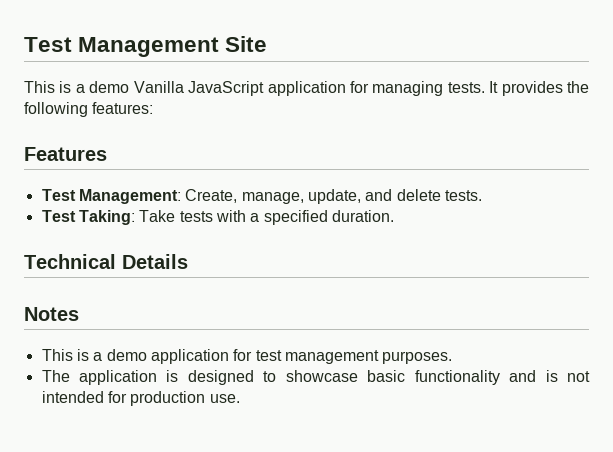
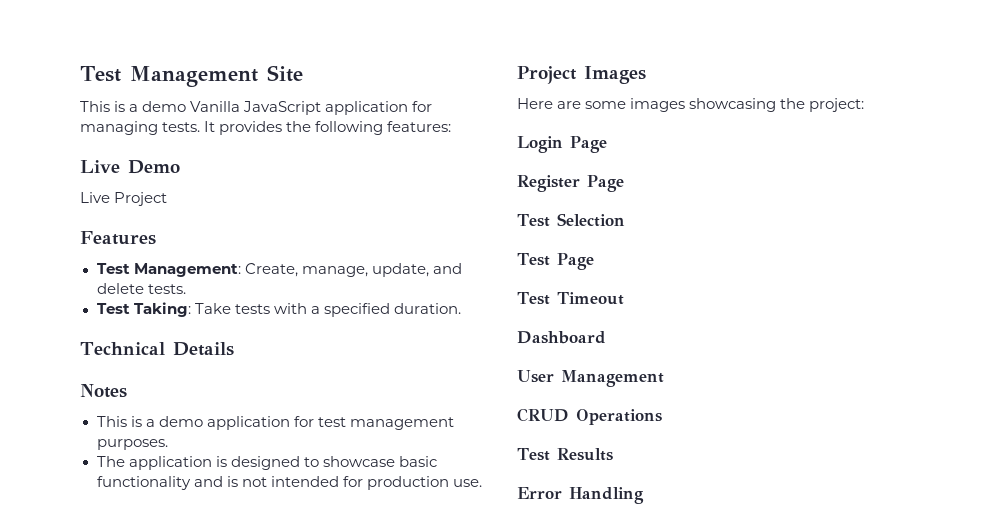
+ Live Demo
+ Live Project
+ Project Images
+ Here are some images showcasing the project:
+ Login Page
+ Register Page
+ Test Selection
+ Test Page
+ Test Timeout
+ Dashboard
+ User Management
+ CRUD Operations
+ Test Results
+ Error Handling

